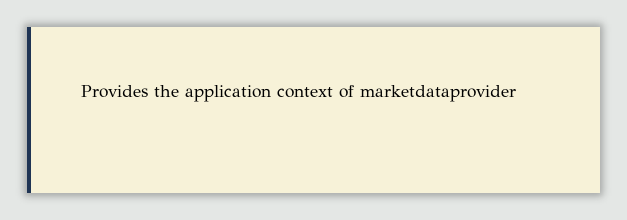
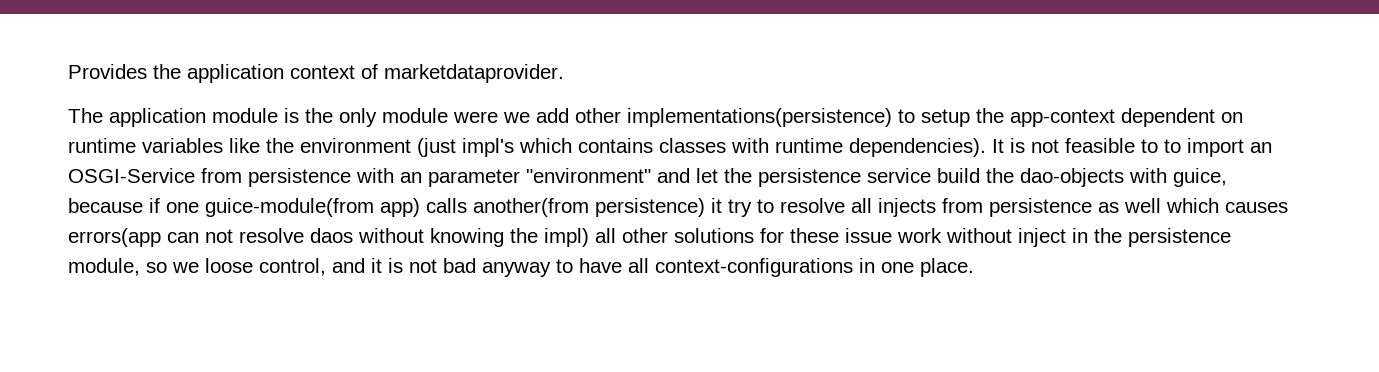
- Provides the application context of marketdataprovider
+ Provides the application context of marketdataprovider.
+ The application module is the only module were we add other implementations(persistence) to setup the app-context dependent on runtime variables like the environment (just impl's which contains classes with runtime dependencies). It is not feasible to to import an OSGI-Service from persistence with an parameter "environment" and let the persistence service build the dao-objects with guice, because if one guice-module(from app) calls another(from persistence) it try to resolve all injects from persistence as well which causes errors(app can not resolve daos without knowing the impl) all other solutions for these issue work without inject in the persistence module, so we loose control, and it is not bad anyway to have all context-configurations in one place.

